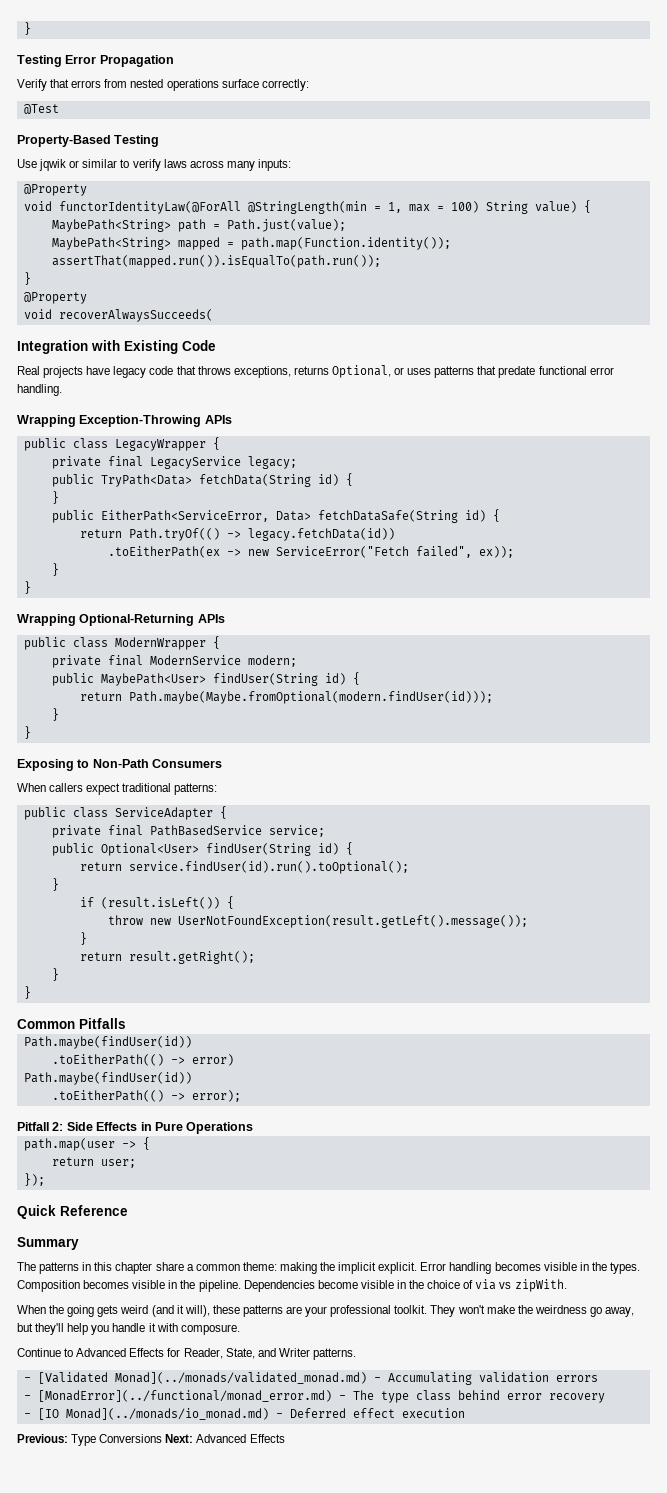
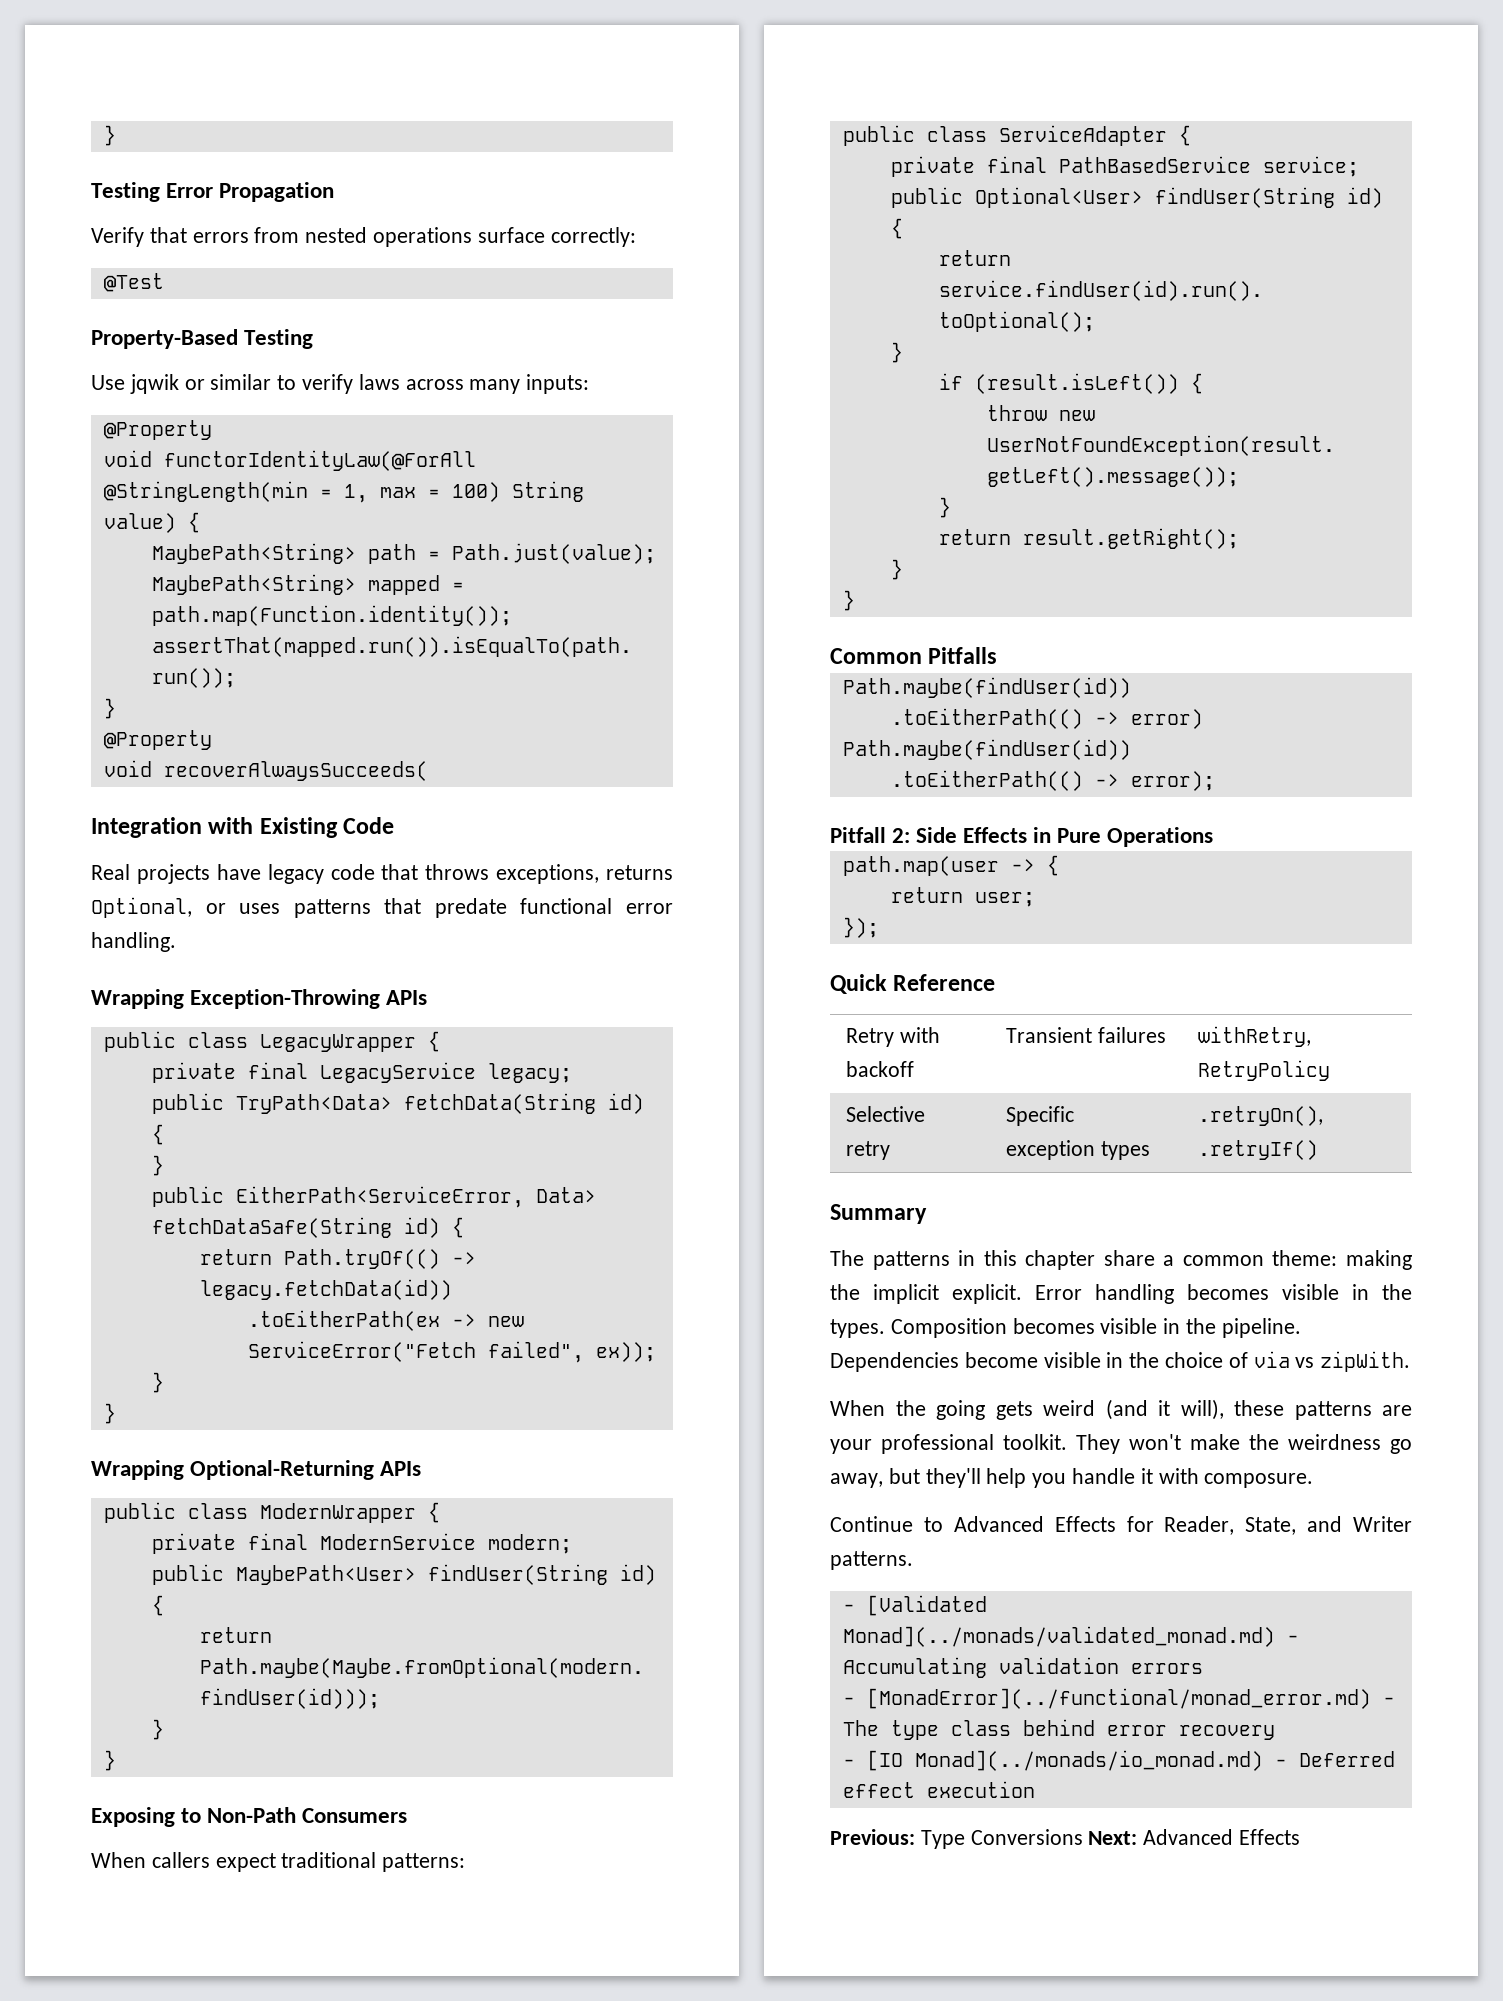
+ Retry with backoff | Transient failures | withRetry, RetryPolicy
+ Selective retry | Specific exception types | .retryOn(), .retryIf()

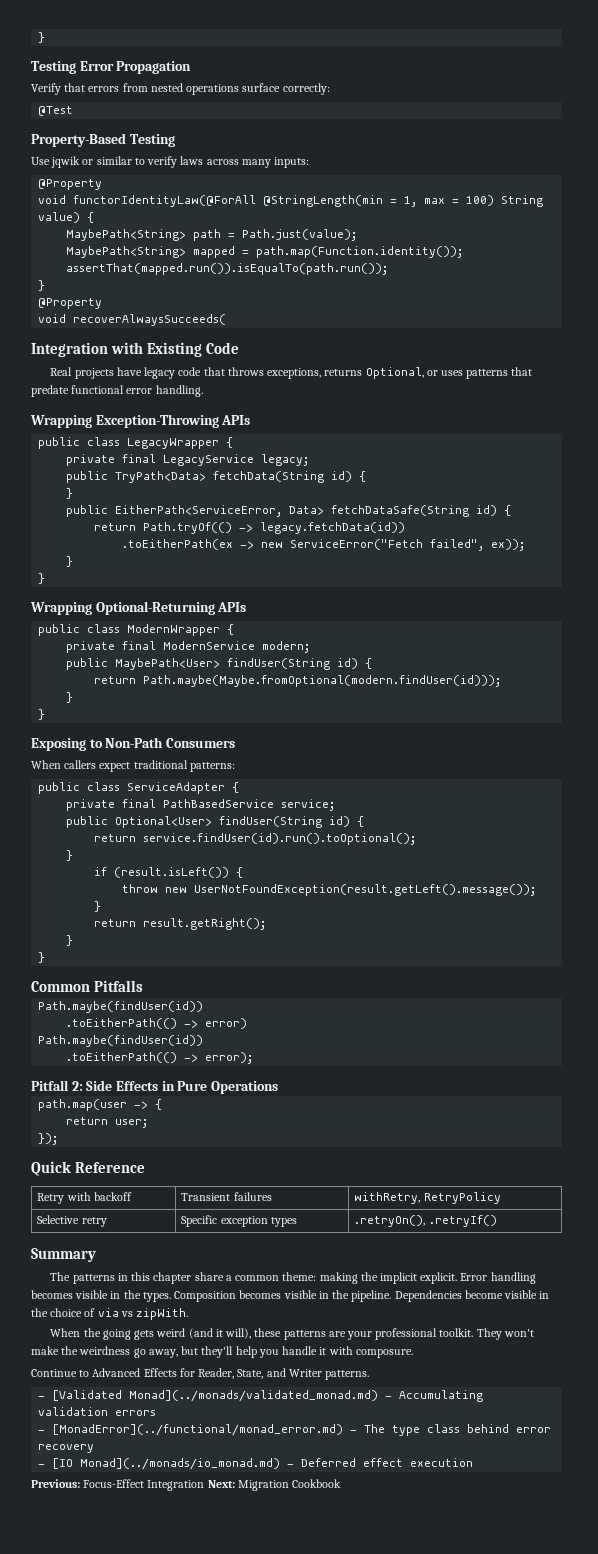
- Previous: Type Conversions Next: Advanced Effects
+ Previous: Focus-Effect Integration Next: Migration Cookbook

